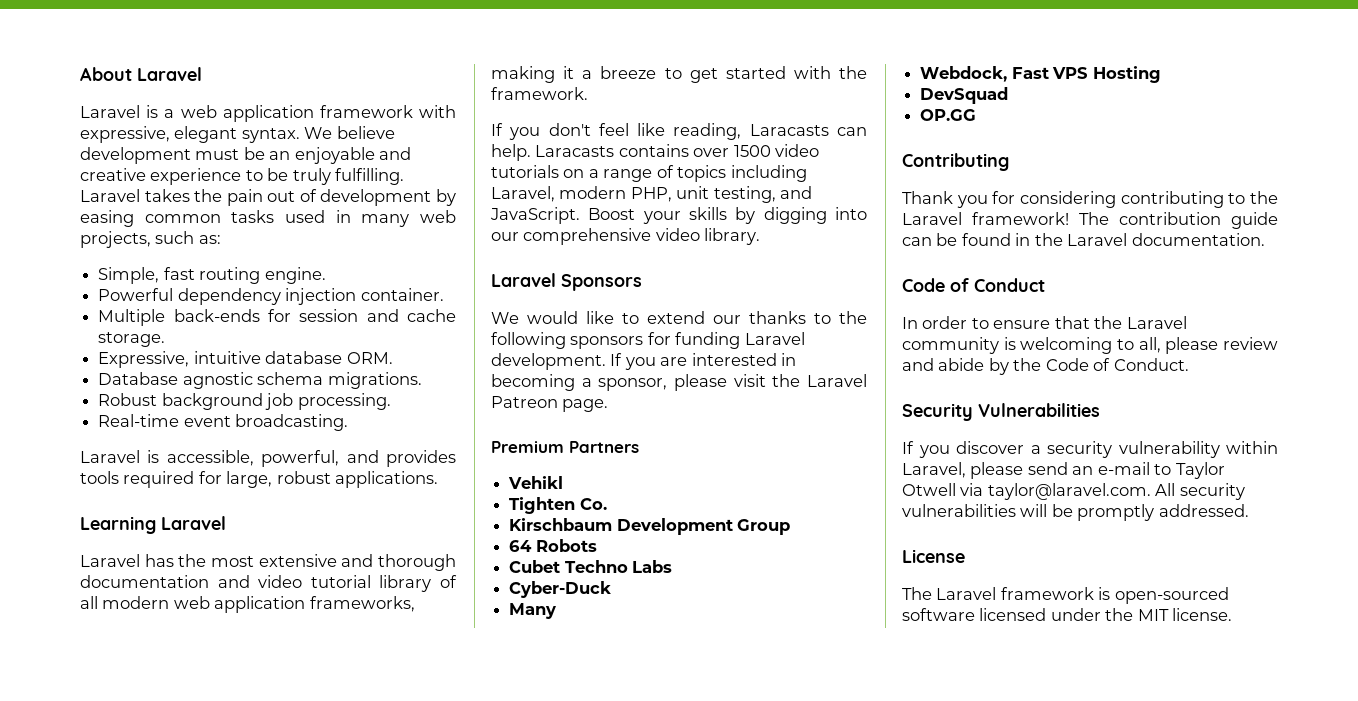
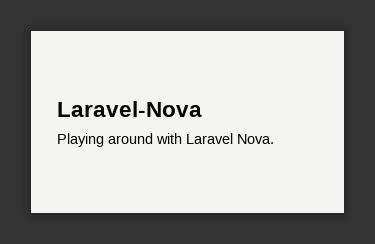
- About Laravel
- Laravel is a web application framework with expressive, elegant syntax. We believe development must be an enjoyable and creative experience to be truly fulfilling. Laravel takes the pain out of development by easing common tasks used in many web projects, such as:
- Simple, fast routing engine.
- Powerful dependency injection container.
- Multiple back-ends for session and cache storage.
- Expressive, intuitive database ORM.
- Database agnostic schema migrations.
- Robust background job processing.
- Real-time event broadcasting.
- Laravel is accessible, powerful, and provides tools required for large, robust applications.
- Learning Laravel
- Laravel has the most extensive and thorough documentation and video tutorial library of all modern web application frameworks, making it a breeze to get started with the framework.
- If you don't feel like reading, Laracasts can help. Laracasts contains over 1500 video tutorials on a range of topics including Laravel, modern PHP, unit testing, and JavaScript. Boost your skills by digging into our comprehensive video library.
- Laravel Sponsors
- We would like to extend our thanks to the following sponsors for funding Laravel development. If you are interested in becoming a sponsor, please visit the Laravel Patreon page.
- Premium Partners
- Vehikl
- Tighten Co.
- Kirschbaum Development Group
- 64 Robots
- Cubet Techno Labs
- Cyber-Duck
- Many
- Webdock, Fast VPS Hosting
- DevSquad
- OP.GG
- Contributing
- Thank you for considering contributing to the Laravel framework! The contribution guide can be found in the Laravel documentation.
- Code of Conduct
- In order to ensure that the Laravel community is welcoming to all, please review and abide by the Code of Conduct.
- Security Vulnerabilities
- If you discover a security vulnerability within Laravel, please send an e-mail to Taylor Otwell via taylor@laravel.com. All security vulnerabilities will be promptly addressed.
- License
- The Laravel framework is open-sourced software licensed under the MIT license.
+ Laravel-Nova
+ Playing around with Laravel Nova.

